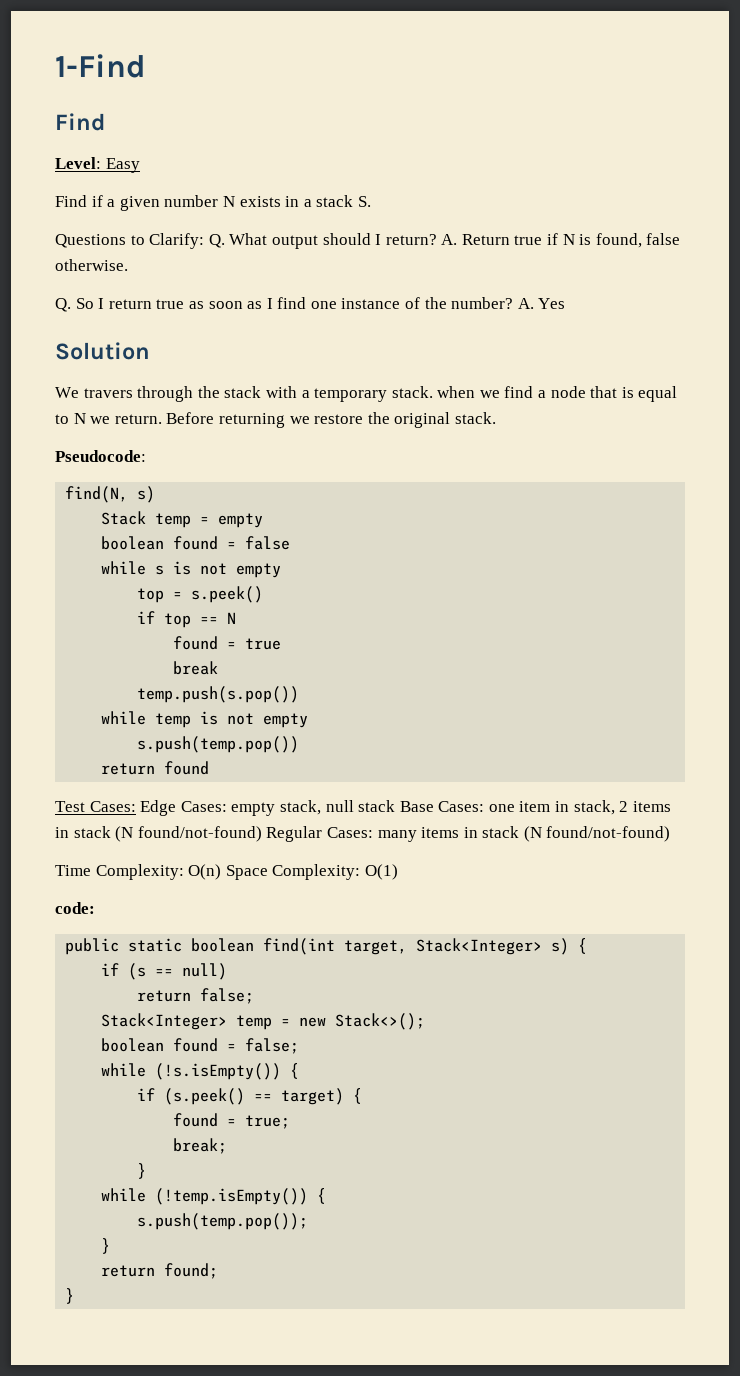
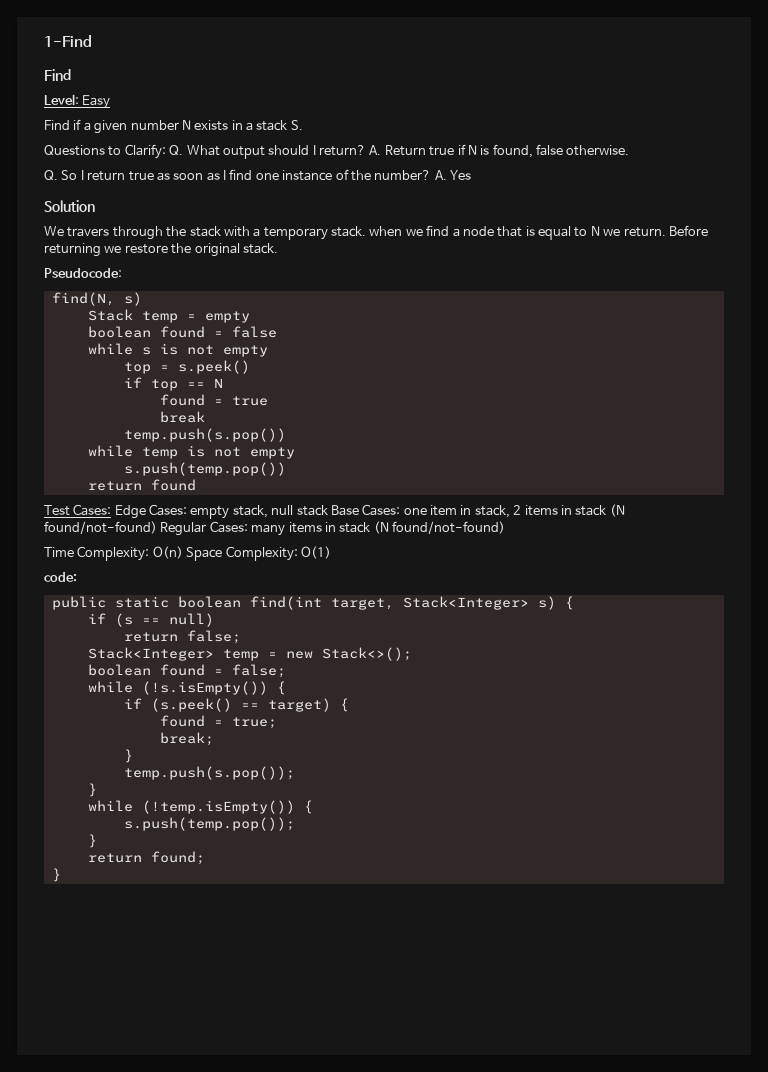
+ temp.push(s.pop());
+ }

